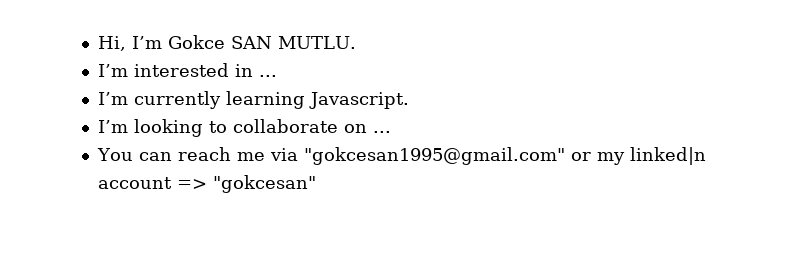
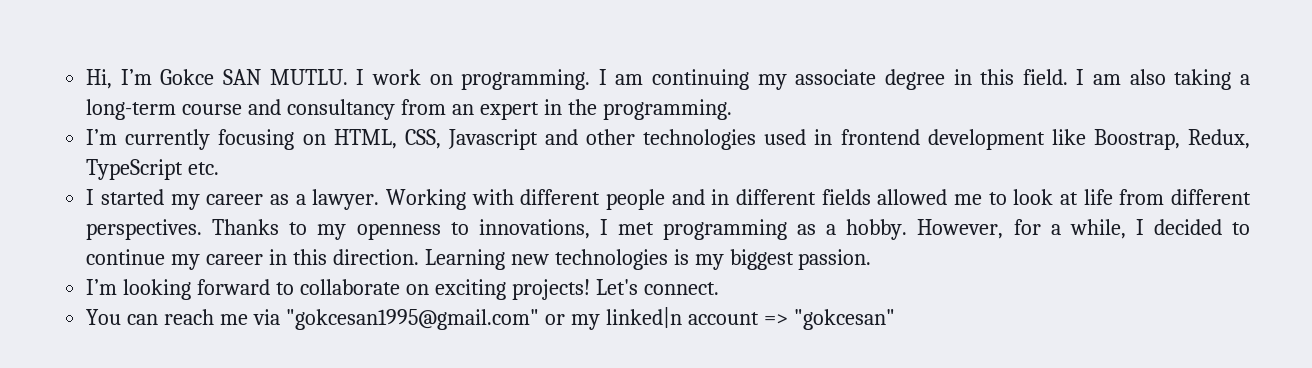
- Hi, I’m Gokce SAN MUTLU.
- I’m interested in ...
- I’m currently learning Javascript.
+ Hi, I’m Gokce SAN MUTLU. I work on programming. I am continuing my associate degree in this field. I am also taking a long-term course and consultancy from an expert in the programming.
+ I’m currently focusing on HTML, CSS, Javascript and other technologies used in frontend development like Boostrap, Redux, TypeScript etc.
+ I started my career as a lawyer. Working with different people and in different fields allowed me to look at life from different perspectives. Thanks to my openness to innovations, I met programming as a hobby. However, for a while, I decided to continue my career in this direction. Learning new technologies is my biggest passion.
- I’m looking to collaborate on ...
+ I’m looking forward to collaborate on exciting projects! Let's connect.

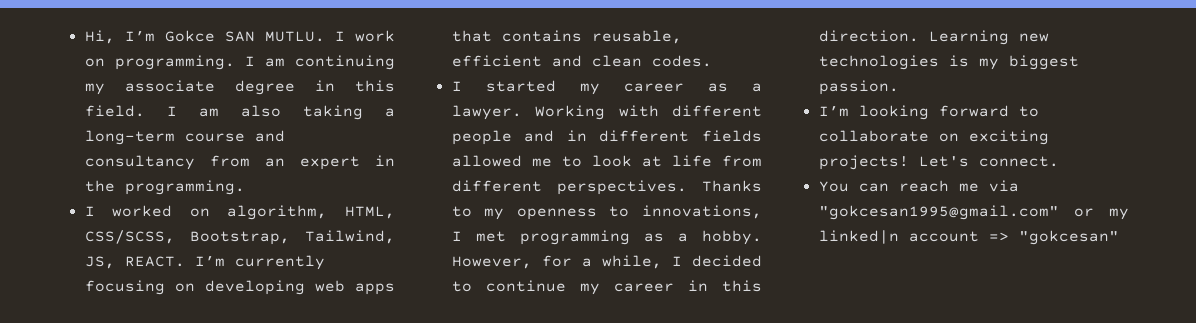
- I’m currently focusing on HTML, CSS, Javascript and other technologies used in frontend development like Boostrap, Redux, TypeScript etc.
+ I worked on algorithm, HTML, CSS/SCSS, Bootstrap, Tailwind, JS, REACT. I’m currently focusing on developing web apps that contains reusable, efficient and clean codes.

